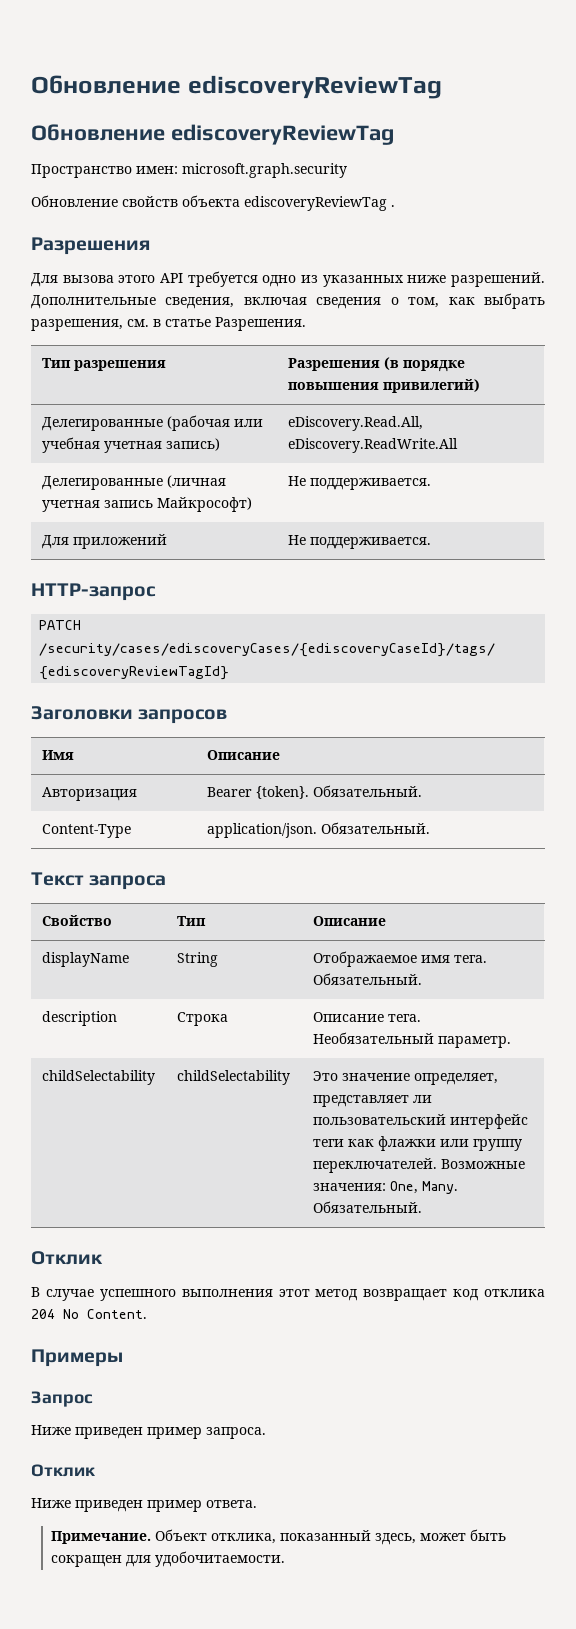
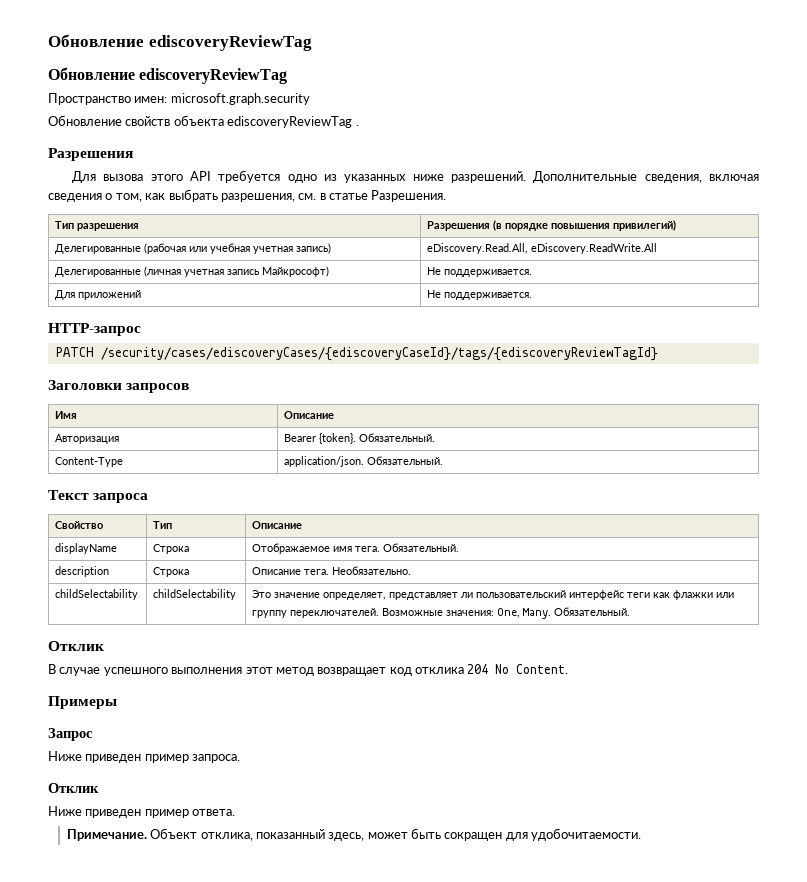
- displayName | String | Отображаемое имя тега. Обязательный.
+ displayName | Строка | Отображаемое имя тега. Обязательный.
- description | Строка | Описание тега. Необязательный параметр.
+ description | Строка | Описание тега. Необязательно.

